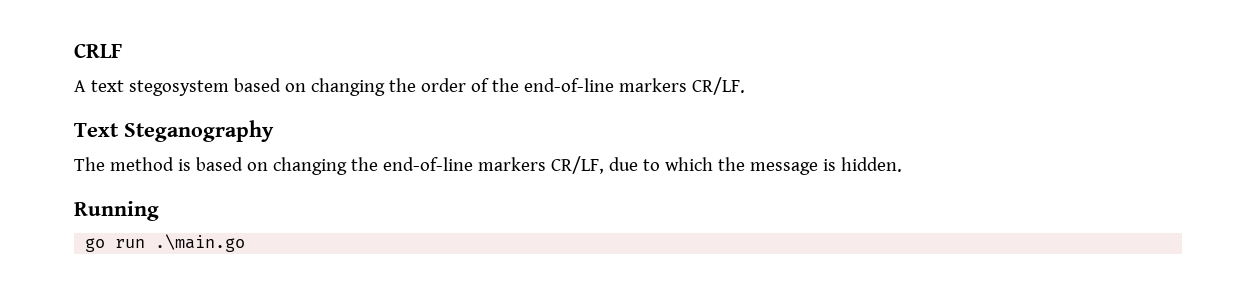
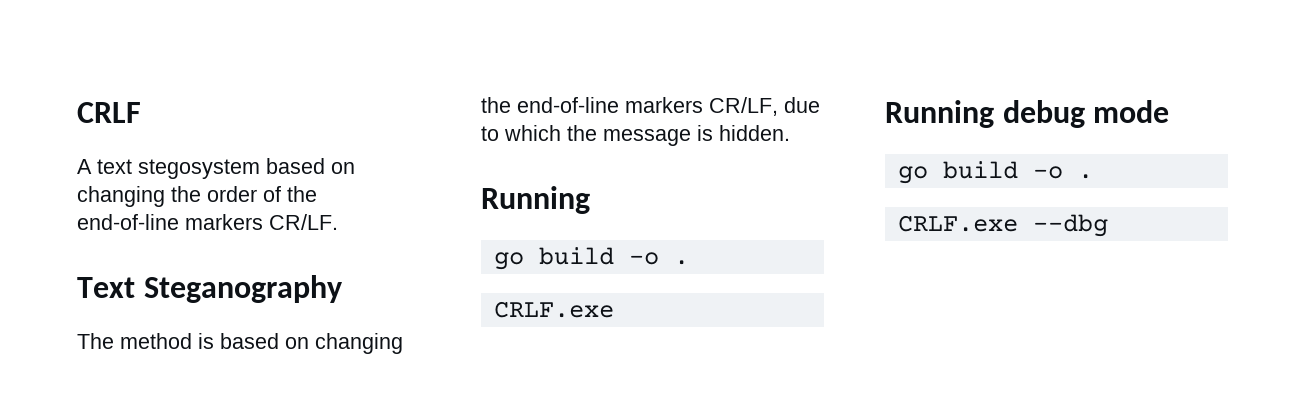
  The method is based on changing the end-of-line markers CR/LF, due to which the message is hidden.
  Running
- go run .\main.go
+ go build -o .
+ CRLF.exe
+ Running debug mode
+ go build -o .
+ CRLF.exe --dbg

